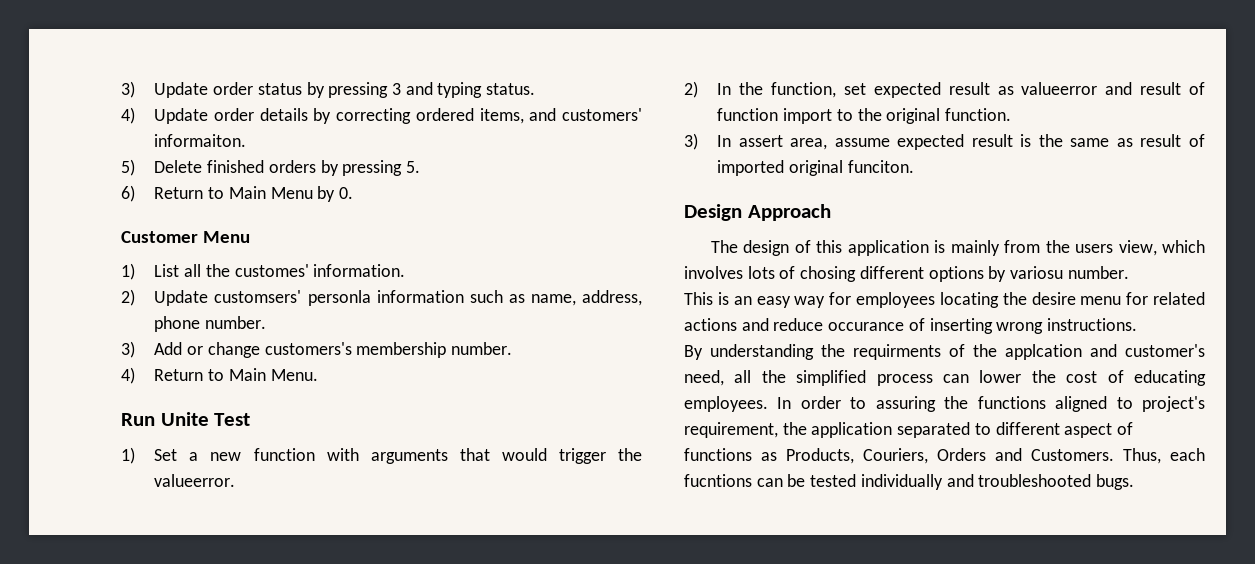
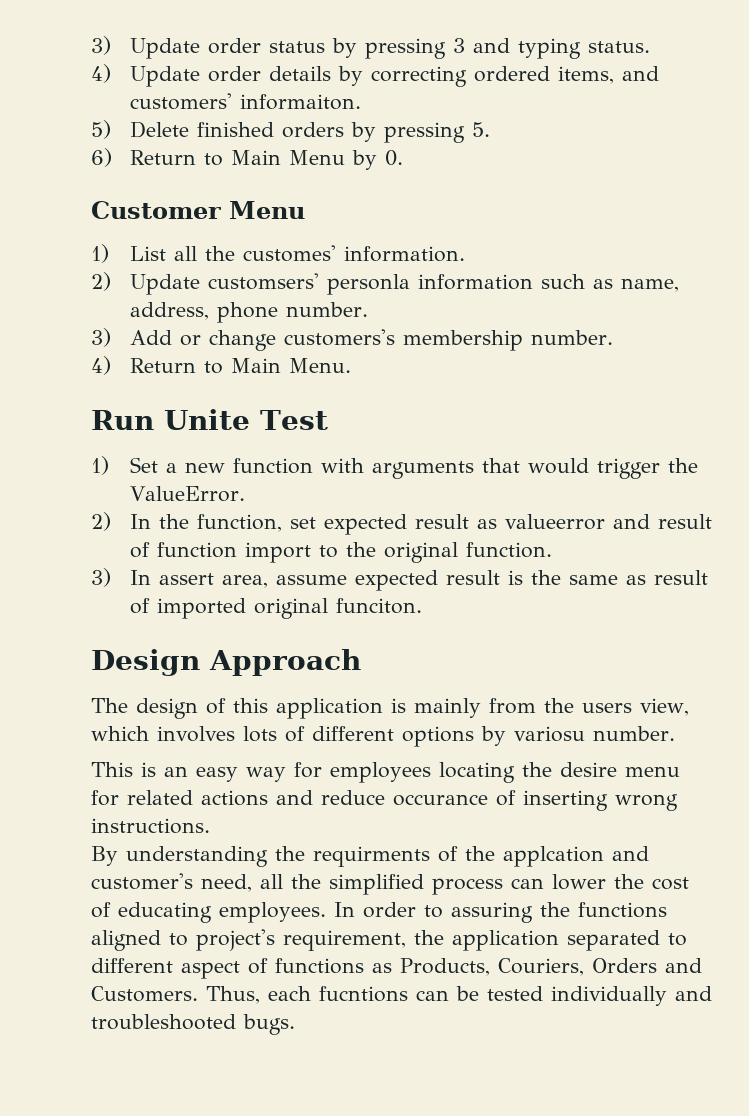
- 1) Set a new function with arguments that would trigger the valueerror.
+ 1) Set a new function with arguments that would trigger the ValueError.
- The design of this application is mainly from the users view, which involves lots of chosing different options by variosu number.
+ The design of this application is mainly from the users view, which involves lots of different options by variosu number.

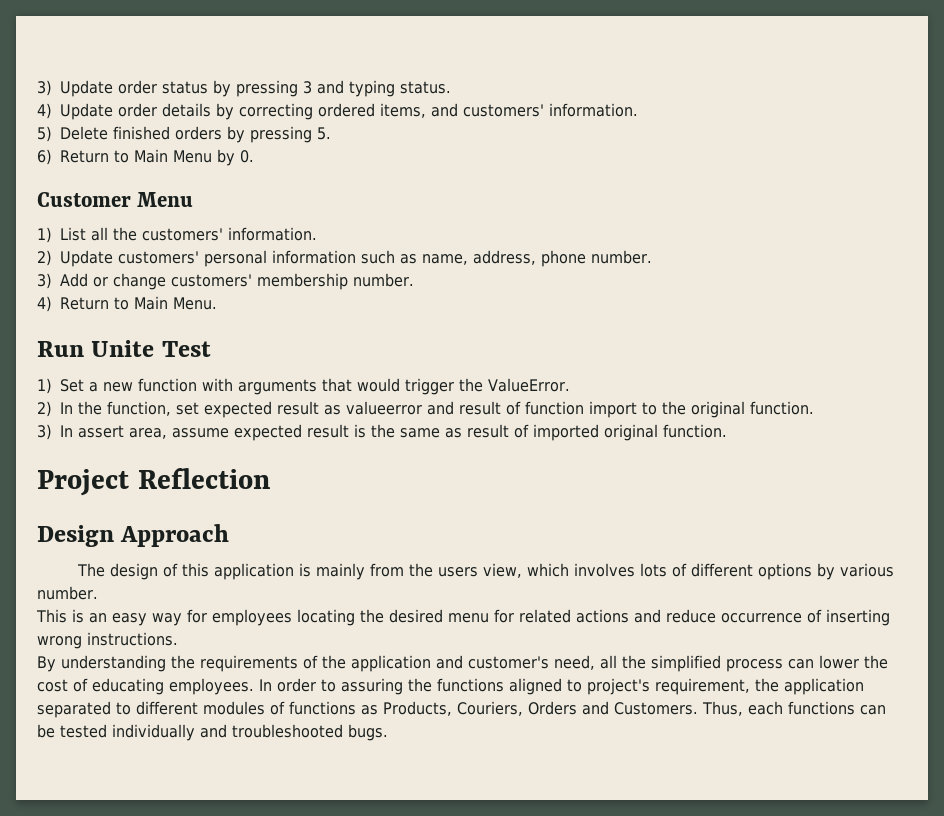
- 4) Update order details by correcting ordered items, and customers' informaiton.
+ 4) Update order details by correcting ordered items, and customers' information.
- 1) List all the customes' information.
+ 1) List all the customers' information.
- 2) Update customsers' personla information such as name, address, phone number.
+ 2) Update customers' personal information such as name, address, phone number.
- 3) Add or change customers's membership number.
+ 3) Add or change customers' membership number.
- 3) In assert area, assume expected result is the same as result of imported original funciton.
+ 3) In assert area, assume expected result is the same as result of imported original function.
+ Project Reflection
- The design of this application is mainly from the users view, which involves lots of different options by variosu number.
+ The design of this application is mainly from the users view, which involves lots of different options by various number.
- This is an easy way for employees locating the desire menu for related actions and reduce occurance of inserting wrong instructions.
+ This is an easy way for employees locating the desired menu for related actions and reduce occurrence of inserting wrong instructions.
- By understanding the requirments of the applcation and customer's need, all the simplified process can lower the cost of educating employees.
+ By understanding the requirements of the application and customer's need, all the simplified process can lower the cost of educating employees.
- In order to assuring the functions aligned to project's requirement, the application separated to different aspect of functions as Products, Couriers, Orders and Customers.
+ In order to assuring the functions aligned to project's requirement, the application separated to different modules of functions as Products, Couriers, Orders and Customers.
- Thus, each fucntions can be tested individually and troubleshooted bugs.
+ Thus, each functions can be tested individually and troubleshooted bugs.

